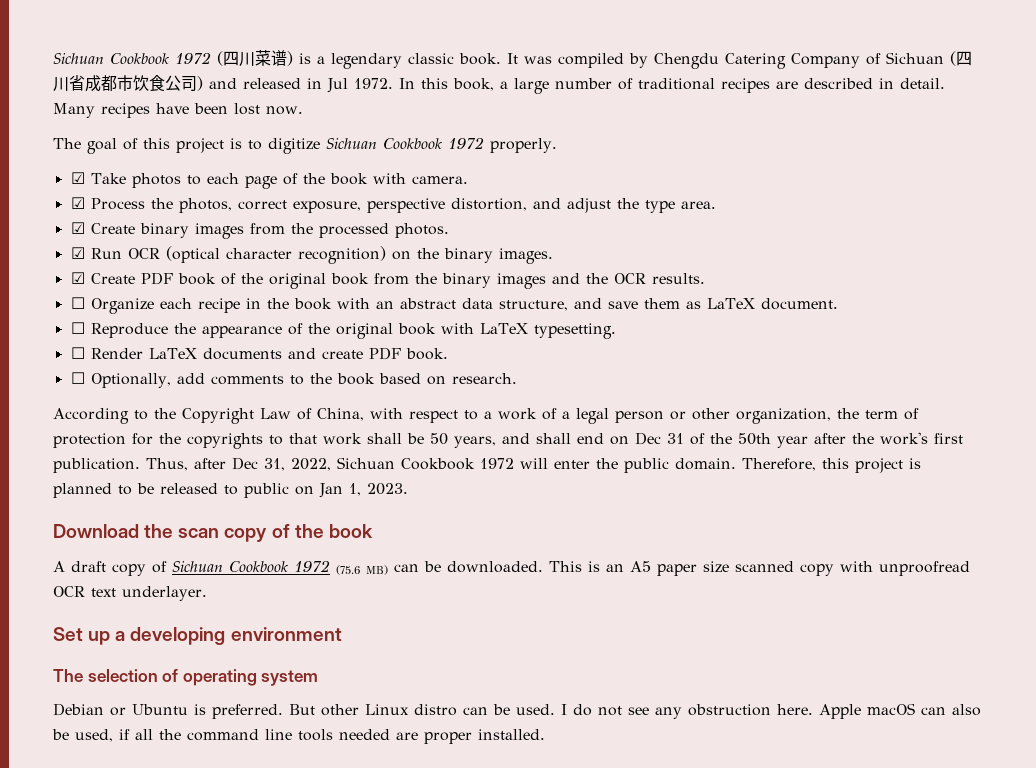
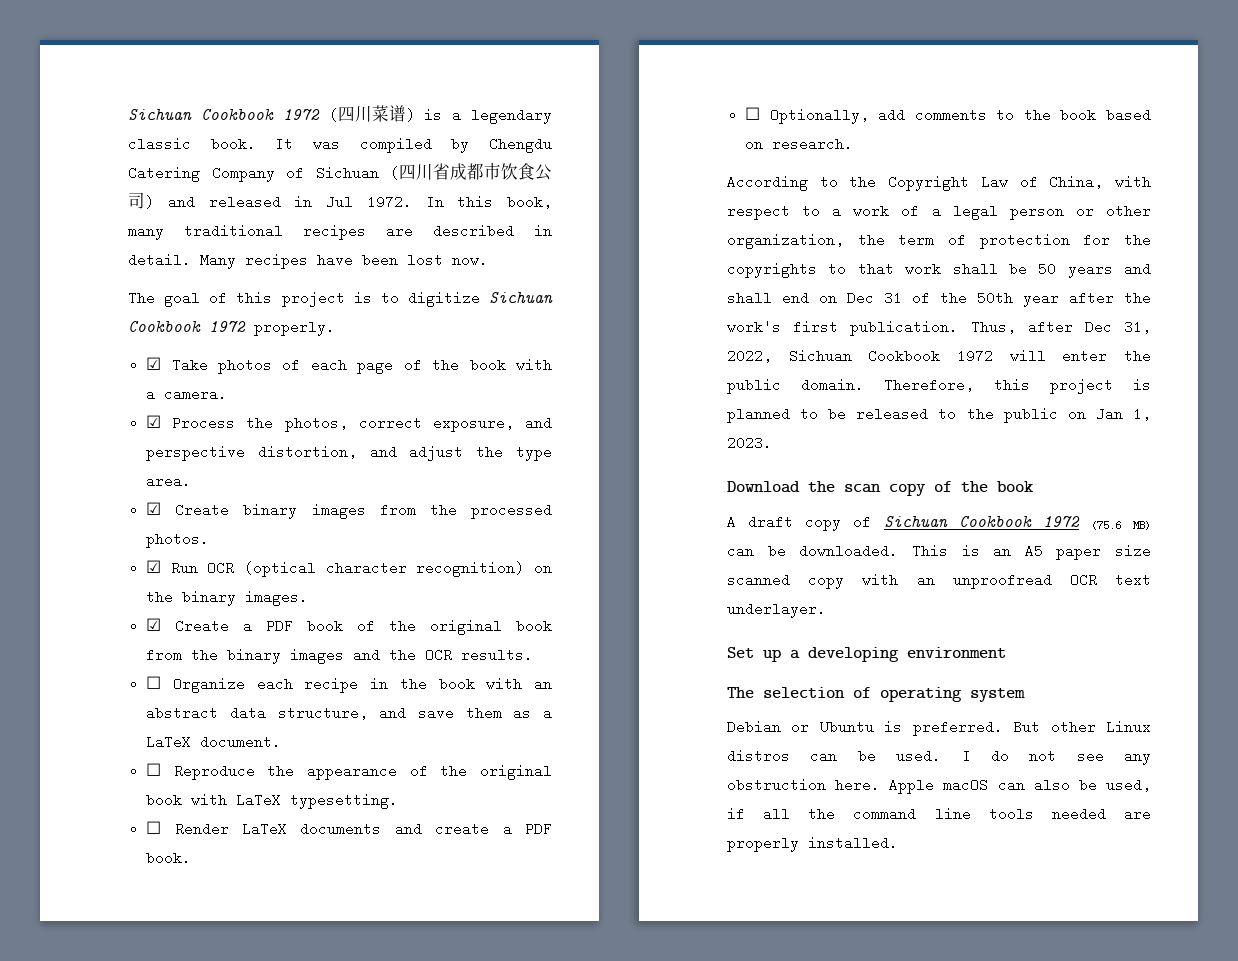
- In this book, a large number of traditional recipes are described in detail.
+ In this book, many traditional recipes are described in detail.
- ☑ Take photos to each page of the book with camera.
+ ☑ Take photos of each page of the book with a camera.
- ☑ Process the photos, correct exposure, perspective distortion, and adjust the type area.
+ ☑ Process the photos, correct exposure, and perspective distortion, and adjust the type area.
- ☑ Create PDF book of the original book from the binary images and the OCR results.
+ ☑ Create a PDF book of the original book from the binary images and the OCR results.
- ☐ Organize each recipe in the book with an abstract data structure, and save them as LaTeX document.
+ ☐ Organize each recipe in the book with an abstract data structure, and save them as a LaTeX document.
- ☐ Render LaTeX documents and create PDF book.
+ ☐ Render LaTeX documents and create a PDF book.
- According to the Copyright Law of China, with respect to a work of a legal person or other organization, the term of protection for the copyrights to that work shall be 50 years, and shall end on Dec 31 of the 50th year after the work's first publication.
+ According to the Copyright Law of China, with respect to a work of a legal person or other organization, the term of protection for the copyrights to that work shall be 50 years and shall end on Dec 31 of the 50th year after the work's first publication.
- Therefore, this project is planned to be released to public on Jan 1, 2023.
+ Therefore, this project is planned to be released to the public on Jan 1, 2023.
- This is an A5 paper size scanned copy with unproofread OCR text underlayer.
+ This is an A5 paper size scanned copy with an unproofread OCR text underlayer.
- But other Linux distro can be used.
+ But other Linux distros can be used.
- Apple macOS can also be used, if all the command line tools needed are proper installed.
+ Apple macOS can also be used, if all the command line tools needed are properly installed.

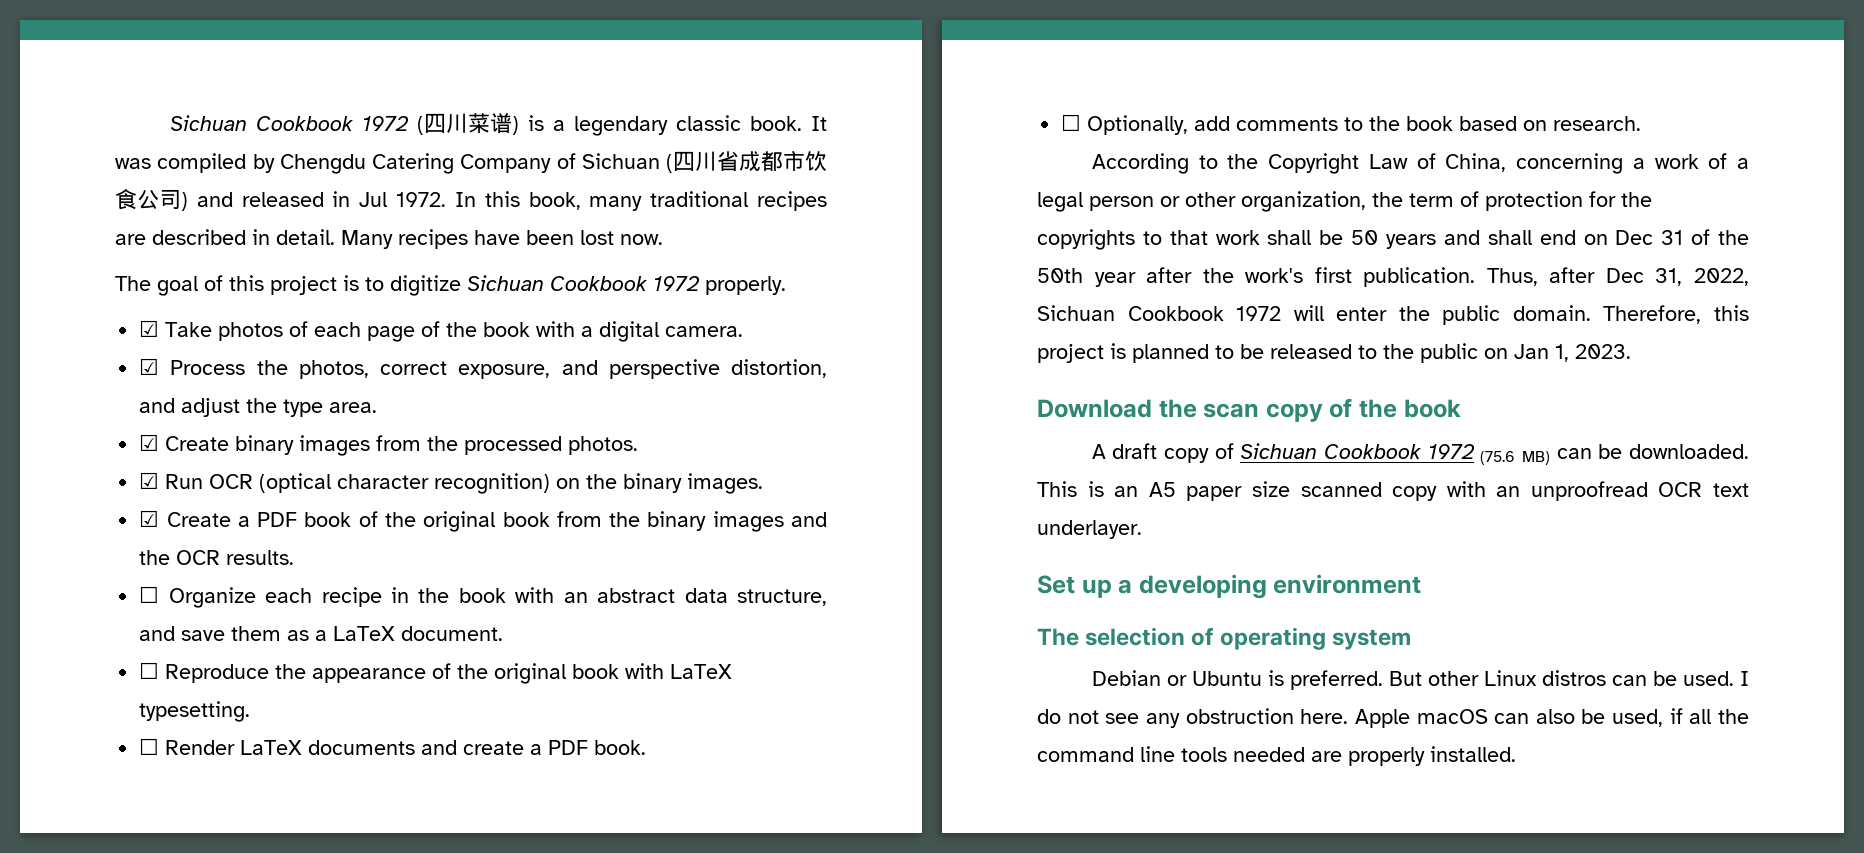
- ☑ Take photos of each page of the book with a camera.
+ ☑ Take photos of each page of the book with a digital camera.
- According to the Copyright Law of China, with respect to a work of a legal person or other organization, the term of protection for the copyrights to that work shall be 50 years and shall end on Dec 31 of the 50th year after the work's first publication.
+ According to the Copyright Law of China, concerning a work of a legal person or other organization, the term of protection for the copyrights to that work shall be 50 years and shall end on Dec 31 of the 50th year after the work's first publication.

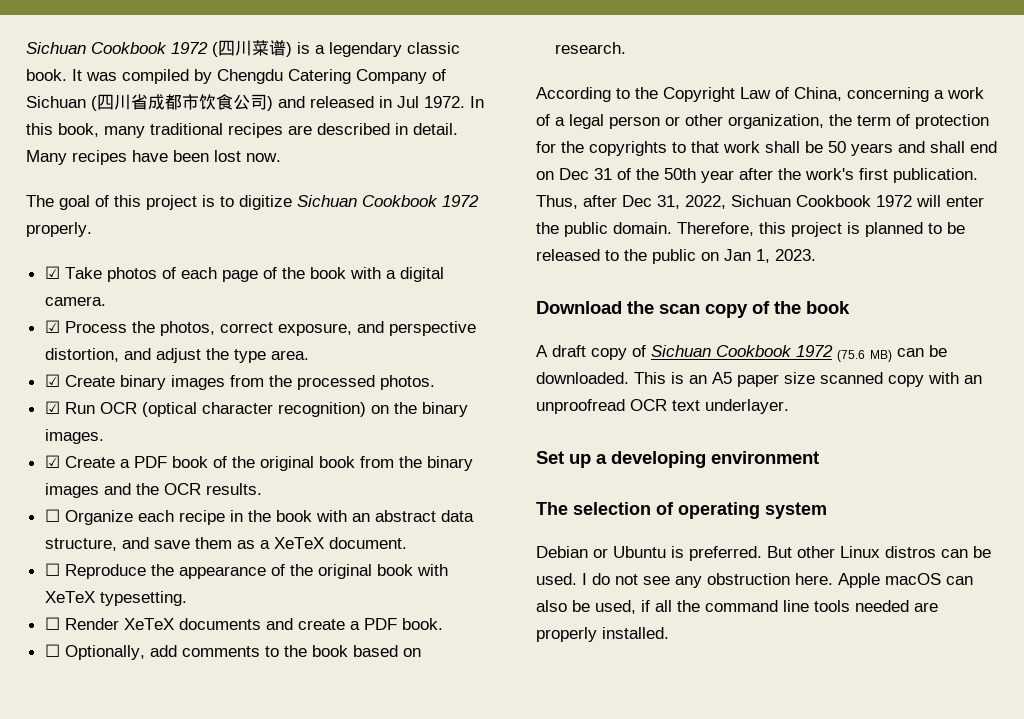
- ☐ Organize each recipe in the book with an abstract data structure, and save them as a LaTeX document.
+ ☐ Organize each recipe in the book with an abstract data structure, and save them as a XeTeX document.
- ☐ Reproduce the appearance of the original book with LaTeX typesetting.
+ ☐ Reproduce the appearance of the original book with XeTeX typesetting.
- ☐ Render LaTeX documents and create a PDF book.
+ ☐ Render XeTeX documents and create a PDF book.

